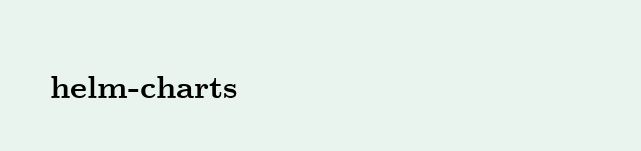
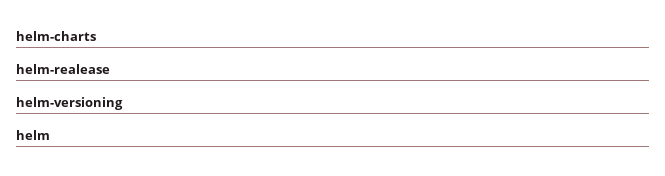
+ helm-realease
+ helm-versioning
+ helm

